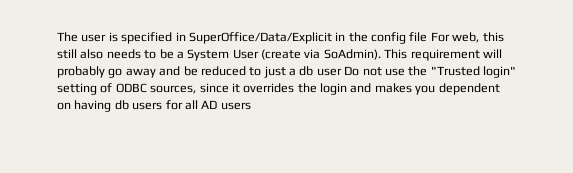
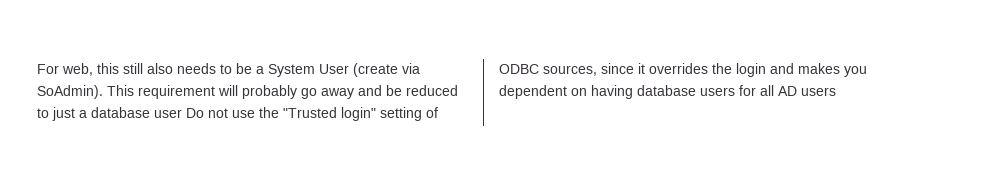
- The user is specified in SuperOffice/Data/Explicit in the config file For web, this still also needs to be a System User (create via SoAdmin).
+ For web, this still also needs to be a System User (create via SoAdmin).
- This requirement will probably go away and be reduced to just a db user Do not use the "Trusted login" setting of ODBC sources, since it overrides the login and makes you dependent on having db users for all AD users
+ This requirement will probably go away and be reduced to just a database user Do not use the "Trusted login" setting of ODBC sources, since it overrides the login and makes you dependent on having database users for all AD users

